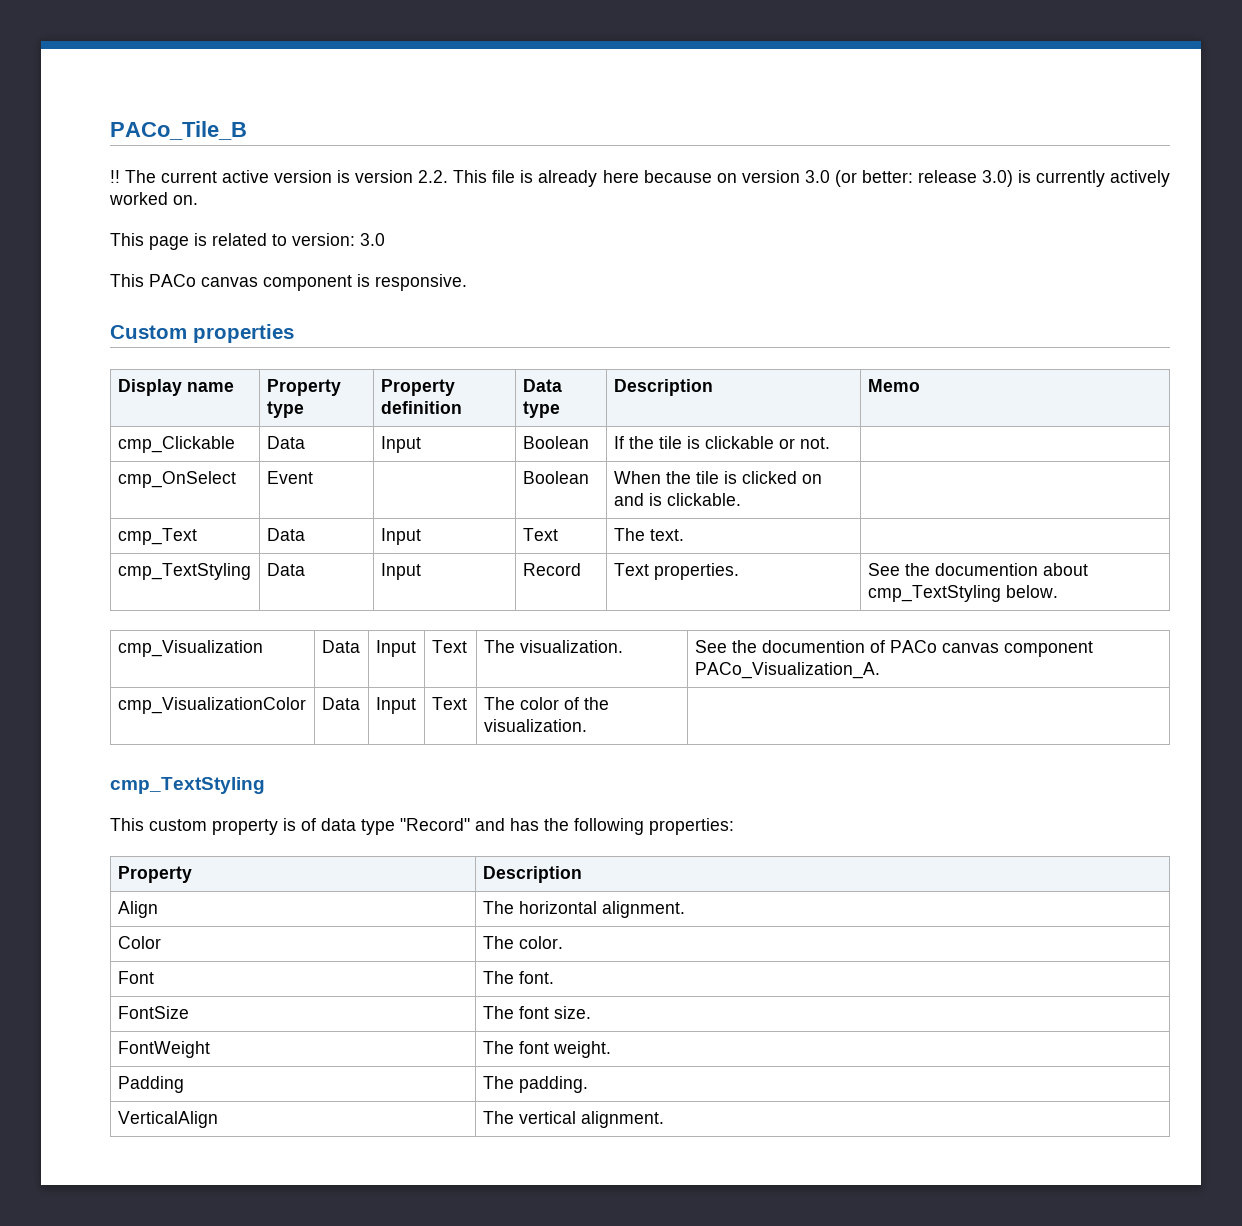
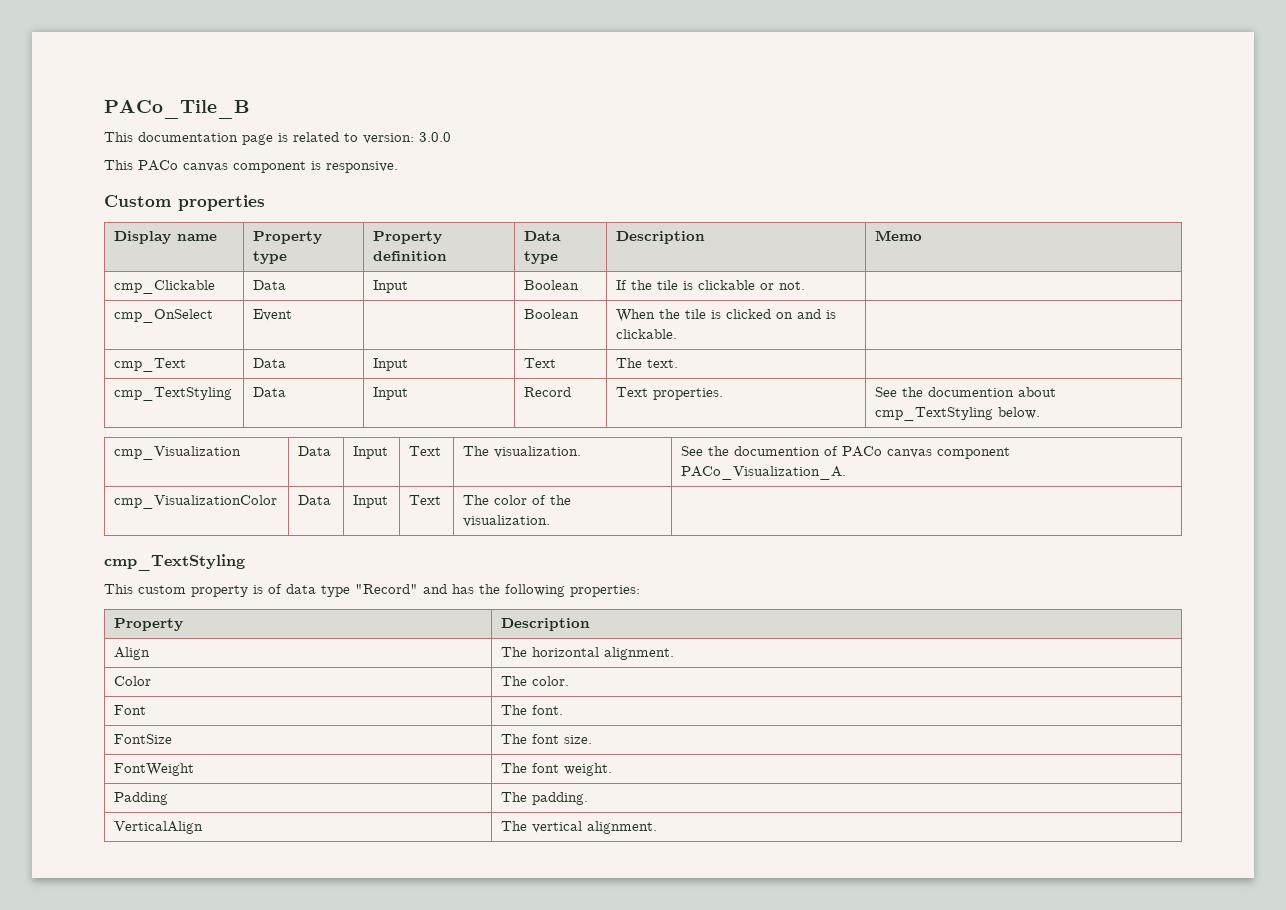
- !! The current active version is version 2.2. This file is already here because on version 3.0 (or better: release 3.0) is currently actively worked on.
- This page is related to version: 3.0
+ This documentation page is related to version: 3.0.0

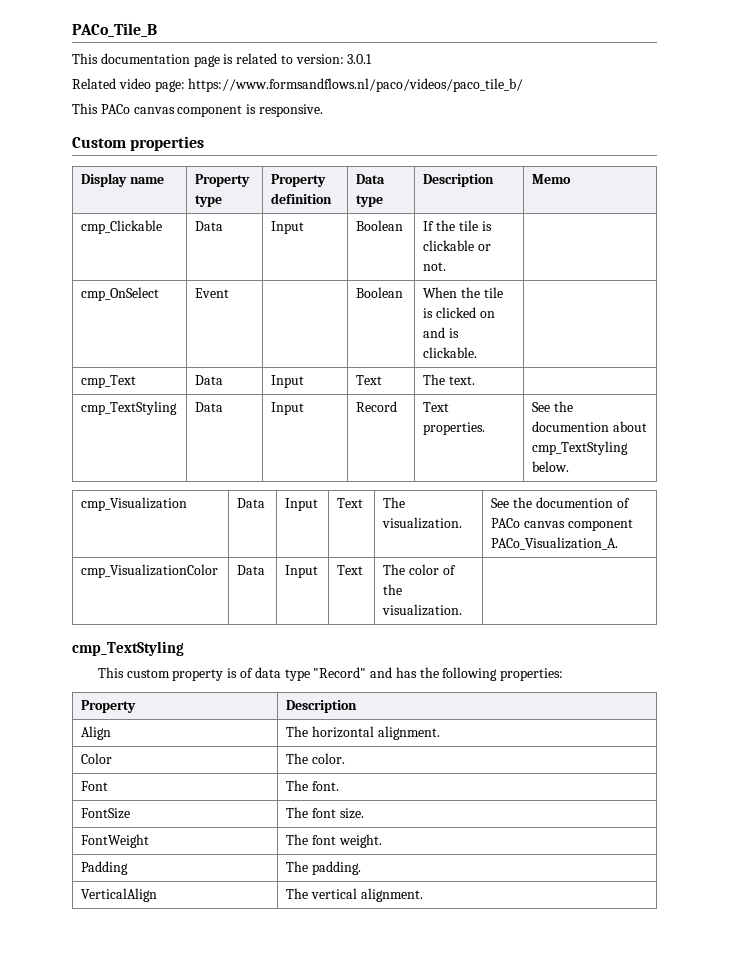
- This documentation page is related to version: 3.0.0
+ This documentation page is related to version: 3.0.1
+ Related video page: https://www.formsandflows.nl/paco/videos/paco_tile_b/

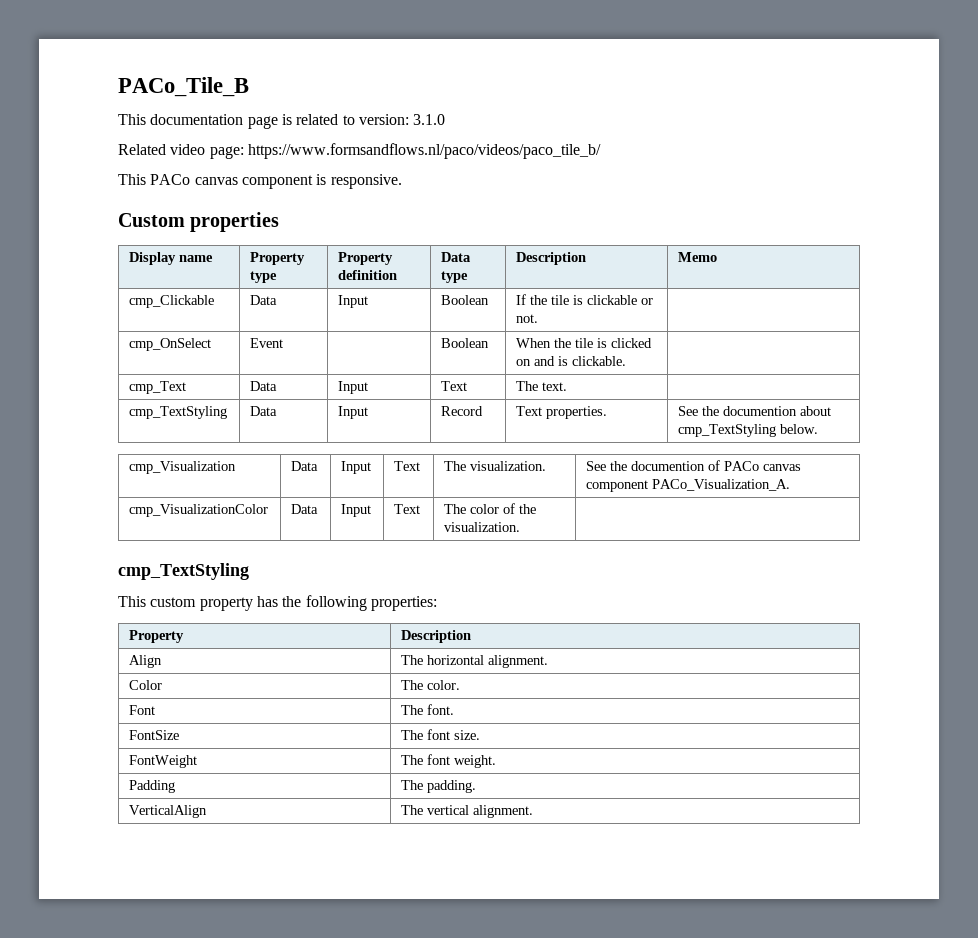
- This documentation page is related to version: 3.0.1
+ This documentation page is related to version: 3.1.0
- This custom property is of data type "Record" and has the following properties:
+ This custom property has the following properties:

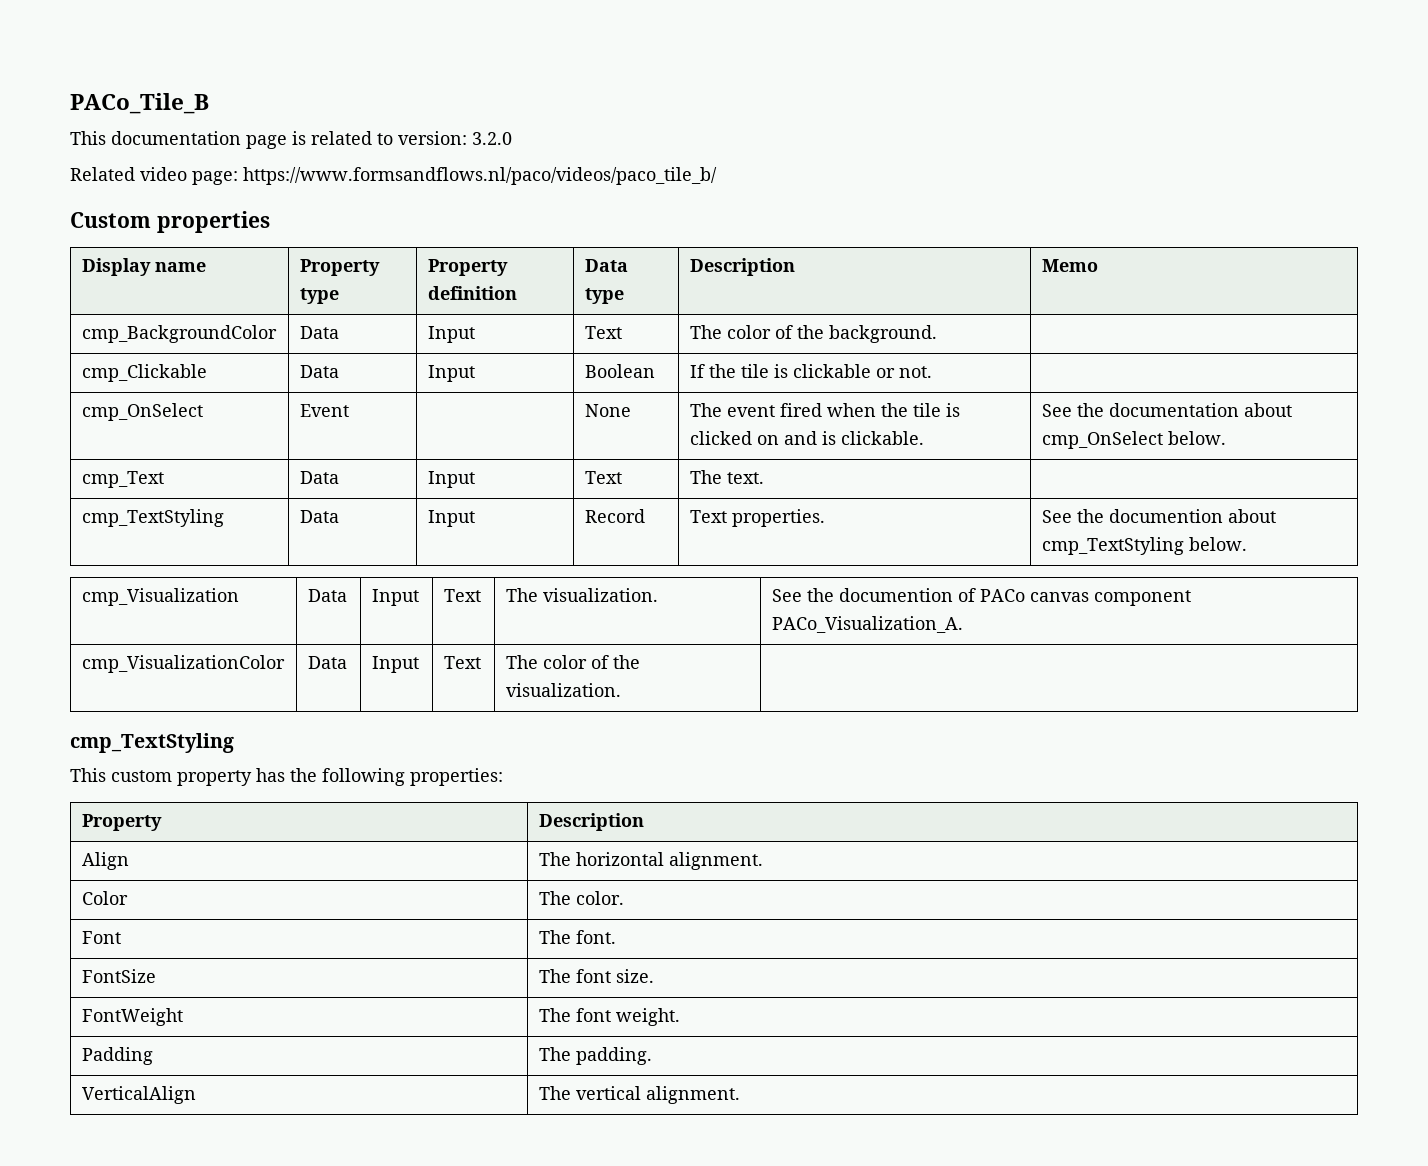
- This documentation page is related to version: 3.1.0
+ This documentation page is related to version: 3.2.0
- This PACo canvas component is responsive.
+ cmp_BackgroundColor | Data | Input | Text | The color of the background. |
- cmp_OnSelect | Event | | Boolean | When the tile is clicked on and is clickable. |
+ cmp_OnSelect | Event | | None | The event fired when the tile is clicked on and is clickable. | See the documentation about cmp_OnSelect below.

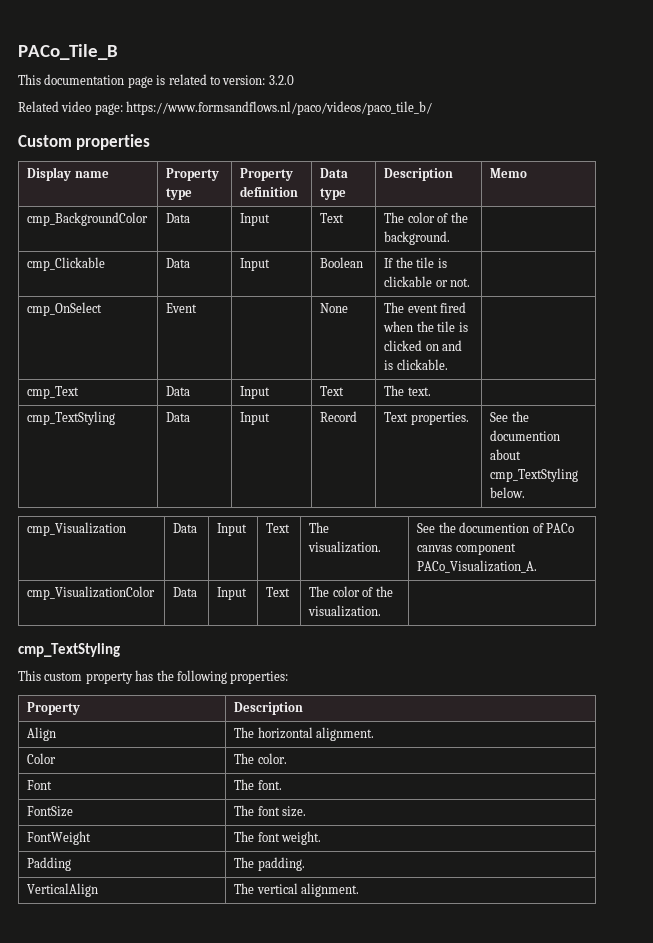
- cmp_OnSelect | Event | | None | The event fired when the tile is clicked on and is clickable. | See the documentation about cmp_OnSelect below.
+ cmp_OnSelect | Event | | None | The event fired when the tile is clicked on and is clickable. |

